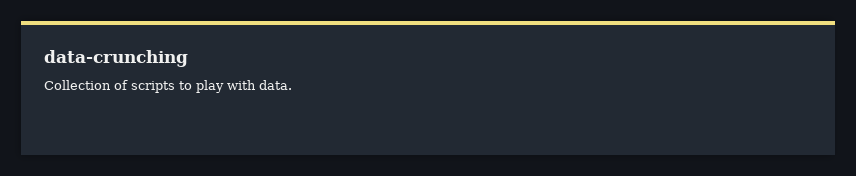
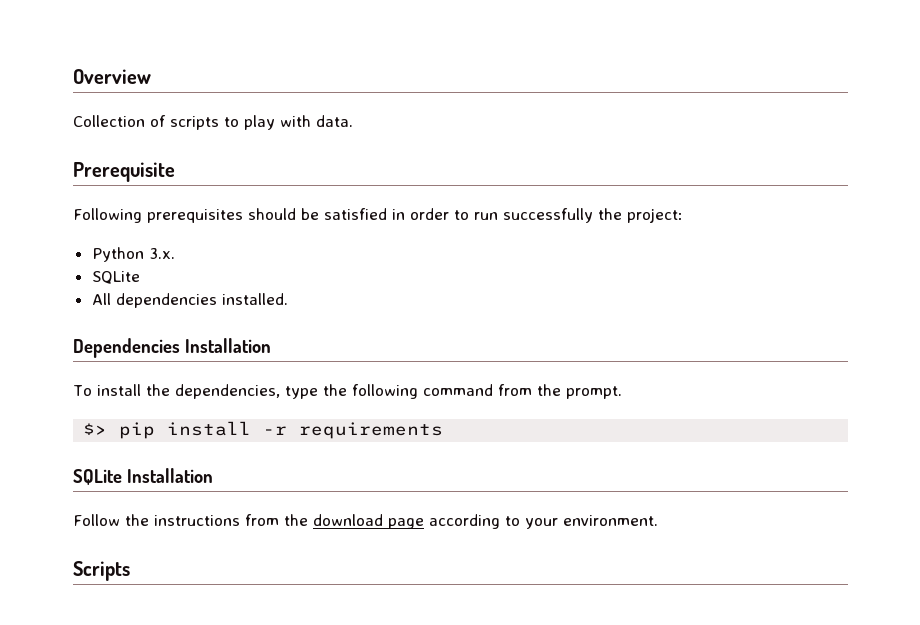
- data-crunching
+ Overview
+ Prerequisite
+ Following prerequisites should be satisfied in order to run successfully the project:
+ Python 3.x.
+ SQLite
+ All dependencies installed.
+ Dependencies Installation
+ To install the dependencies, type the following command from the prompt.
+ $> pip install -r requirements
+ SQLite Installation
+ Follow the instructions from the download page according to your environment.
+ Scripts

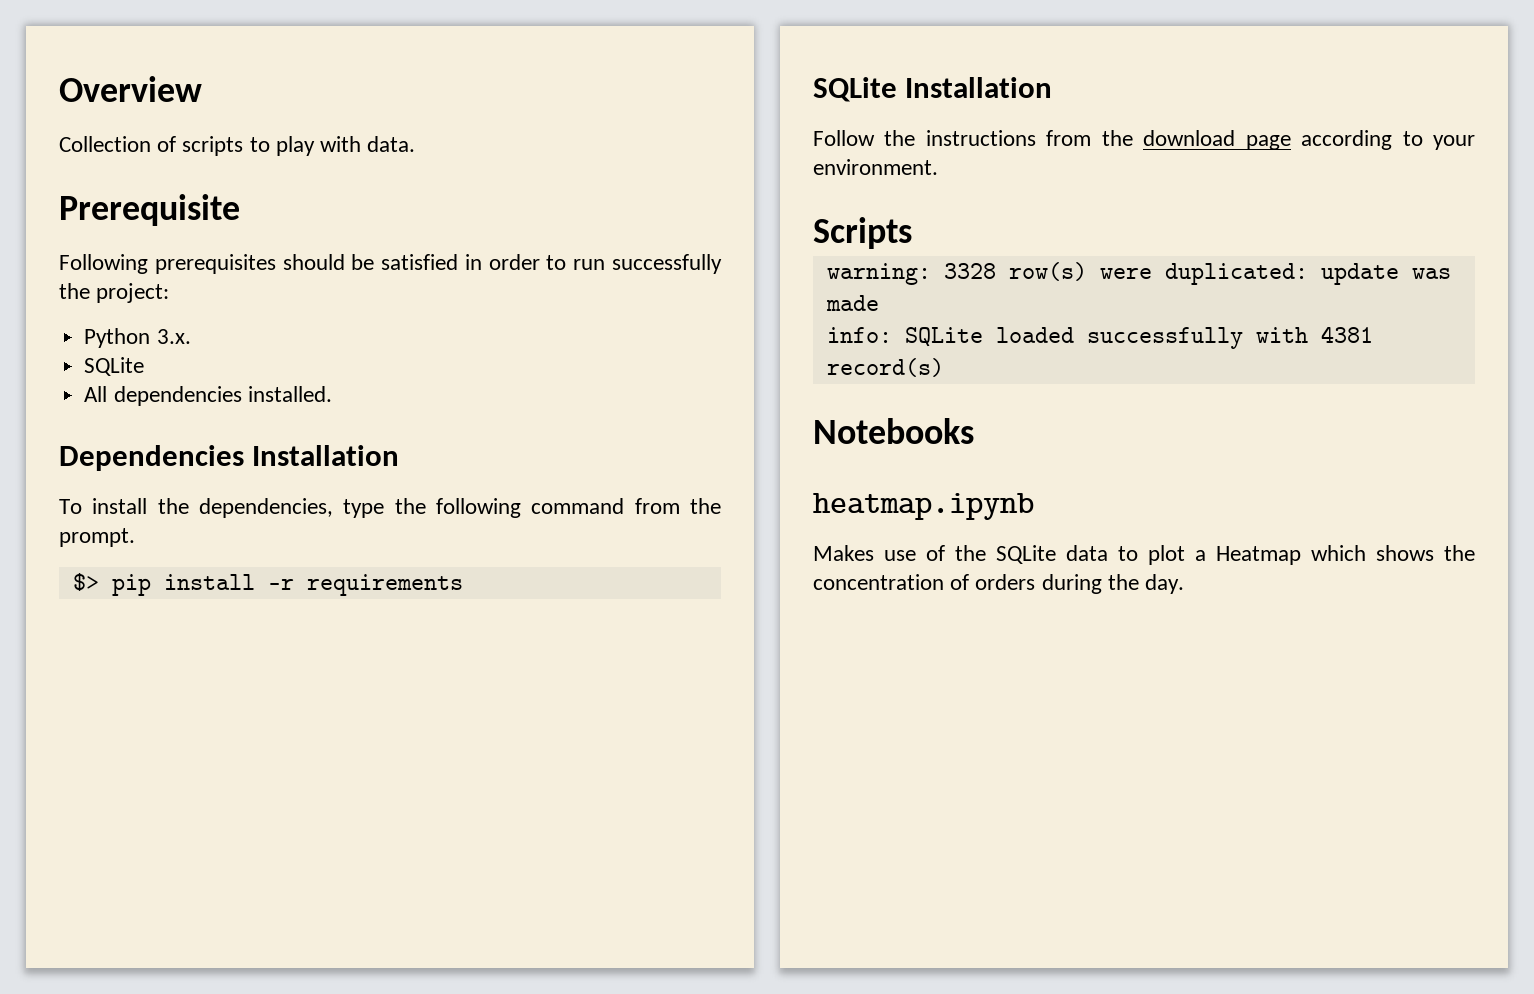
+ warning: 3328 row(s) were duplicated: update was made
+ info: SQLite loaded successfully with 4381 record(s)
+ Notebooks
+ heatmap.ipynb
+ Makes use of the SQLite data to plot a Heatmap which shows the concentration of orders during the day.

